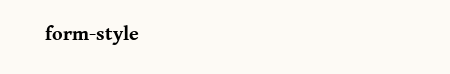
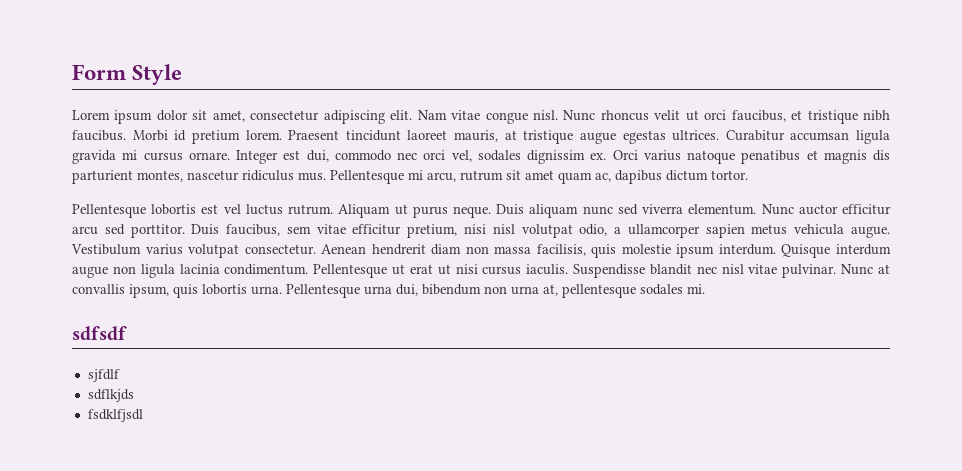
- form-style
+ Form Style
+ Lorem ipsum dolor sit amet, consectetur adipiscing elit. Nam vitae congue nisl. Nunc rhoncus velit ut orci faucibus, et tristique nibh faucibus. Morbi id pretium lorem. Praesent tincidunt laoreet mauris, at tristique augue egestas ultrices. Curabitur accumsan ligula gravida mi cursus ornare. Integer est dui, commodo nec orci vel, sodales dignissim ex. Orci varius natoque penatibus et magnis dis parturient montes, nascetur ridiculus mus. Pellentesque mi arcu, rutrum sit amet quam ac, dapibus dictum tortor.
+ Pellentesque lobortis est vel luctus rutrum. Aliquam ut purus neque. Duis aliquam nunc sed viverra elementum. Nunc auctor efficitur arcu sed porttitor. Duis faucibus, sem vitae efficitur pretium, nisi nisl volutpat odio, a ullamcorper sapien metus vehicula augue. Vestibulum varius volutpat consectetur. Aenean hendrerit diam non massa facilisis, quis molestie ipsum interdum. Quisque interdum augue non ligula lacinia condimentum. Pellentesque ut erat ut nisi cursus iaculis. Suspendisse blandit nec nisl vitae pulvinar. Nunc at convallis ipsum, quis lobortis urna. Pellentesque urna dui, bibendum non urna at, pellentesque sodales mi.
+ sdfsdf
+ sjfdlf
+ sdflkjds
+ fsdklfjsdl

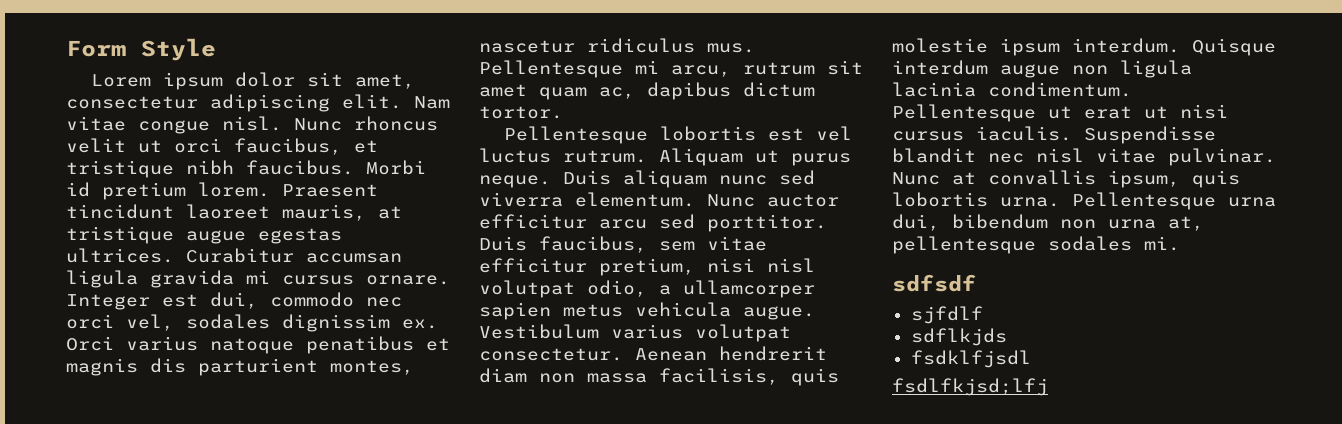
+ fsdlfkjsd;lfj

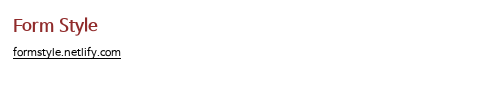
- Lorem ipsum dolor sit amet, consectetur adipiscing elit. Nam vitae congue nisl. Nunc rhoncus velit ut orci faucibus, et tristique nibh faucibus. Morbi id pretium lorem. Praesent tincidunt laoreet mauris, at tristique augue egestas ultrices. Curabitur accumsan ligula gravida mi cursus ornare. Integer est dui, commodo nec orci vel, sodales dignissim ex. Orci varius natoque penatibus et magnis dis parturient montes, nascetur ridiculus mus. Pellentesque mi arcu, rutrum sit amet quam ac, dapibus dictum tortor.
- Pellentesque lobortis est vel luctus rutrum. Aliquam ut purus neque. Duis aliquam nunc sed viverra elementum. Nunc auctor efficitur arcu sed porttitor. Duis faucibus, sem vitae efficitur pretium, nisi nisl volutpat odio, a ullamcorper sapien metus vehicula augue. Vestibulum varius volutpat consectetur. Aenean hendrerit diam non massa facilisis, quis molestie ipsum interdum. Quisque interdum augue non ligula lacinia condimentum. Pellentesque ut erat ut nisi cursus iaculis. Suspendisse blandit nec nisl vitae pulvinar. Nunc at convallis ipsum, quis lobortis urna. Pellentesque urna dui, bibendum non urna at, pellentesque sodales mi.
- sdfsdf
- sjfdlf
- sdflkjds
- fsdklfjsdl
- fsdlfkjsd;lfj
+ formstyle.netlify.com

